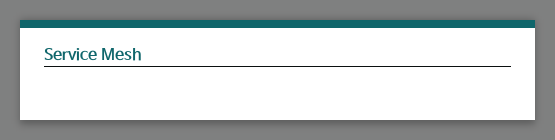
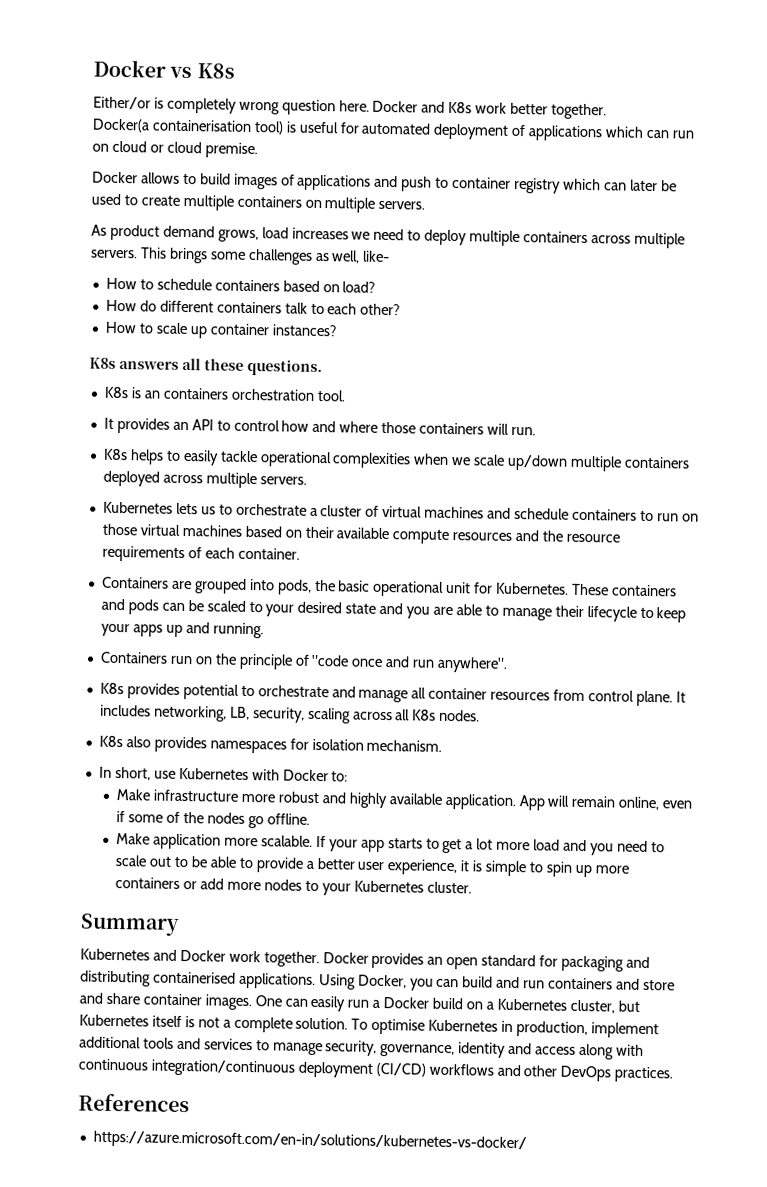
- Service Mesh
+ Docker vs K8s
+ Either/or is completely wrong question here. Docker and K8s work better together.
+ Docker(a containerisation tool) is useful for automated deployment of applications which can run on cloud or cloud premise.
+ Docker allows to build images of applications and push to container registry which can later be used to create multiple containers on multiple servers.
+ As product demand grows, load increases we need to deploy multiple containers across multiple servers. This brings some challenges as well, like-
+ How to schedule containers based on load?
+ How do different containers talk to each other?
+ How to scale up container instances?
+ K8s answers all these questions.
+ K8s is an containers orchestration tool.
+ It provides an API to control how and where those containers will run.
+ K8s helps to easily tackle operational complexities when we scale up/down multiple containers deployed across multiple servers.
+ Kubernetes lets us to orchestrate a cluster of virtual machines and schedule containers to run on those virtual machines based on their available compute resources and the resource requirements of each container.
+ Containers are grouped into pods, the basic operational unit for Kubernetes. These containers and pods can be scaled to your desired state and you are able to manage their lifecycle to keep your apps up and running.
+ Containers run on the principle of "code once and run anywhere".
+ K8s provides potential to orchestrate and manage all container resources from control plane. It includes networking, LB, security, scaling across all K8s nodes.
+ K8s also provides namespaces for isolation mechanism.
+ In short, use Kubernetes with Docker to:
+ Make infrastructure more robust and highly available application. App will remain online, even if some of the nodes go offline.
+ Make application more scalable. If your app starts to get a lot more load and you need to scale out to be able to provide a better user experience, it is simple to spin up more containers or add more nodes to your Kubernetes cluster.
+ Summary
+ Kubernetes and Docker work together. Docker provides an open standard for packaging and distributing containerised applications. Using Docker, you can build and run containers and store and share container images. One can easily run a Docker build on a Kubernetes cluster, but Kubernetes itself is not a complete solution. To optimise Kubernetes in production, implement additional tools and services to manage security, governance, identity and access along with continuous integration/continuous deployment (CI/CD) workflows and other DevOps practices.
+ References
+ https://azure.microsoft.com/en-in/solutions/kubernetes-vs-docker/

